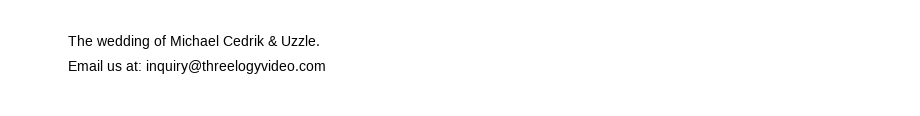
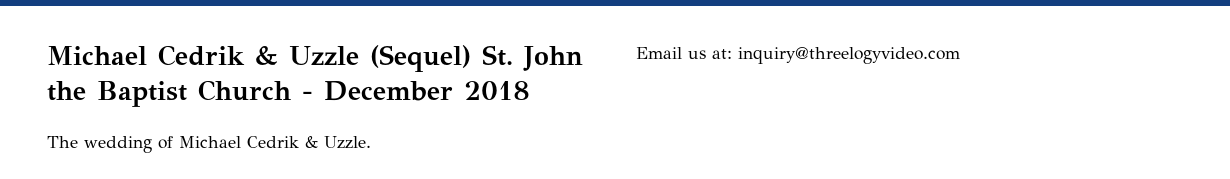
+ Michael Cedrik & Uzzle (Sequel) St. John the Baptist Church - December 2018

